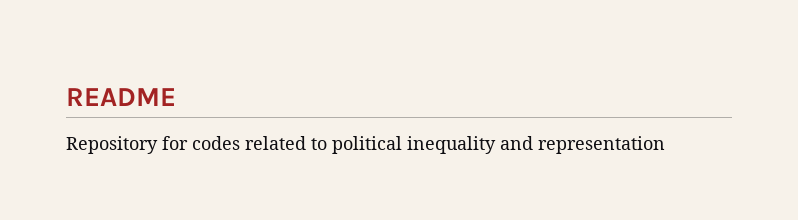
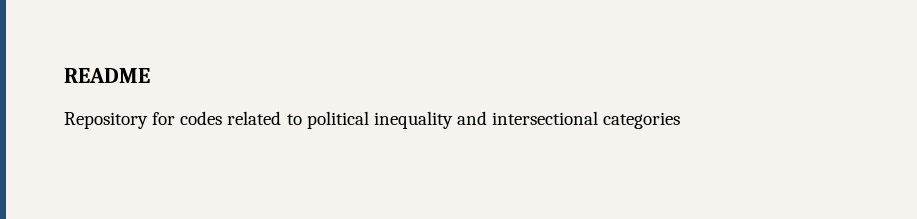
- Repository for codes related to political inequality and representation
+ Repository for codes related to political inequality and intersectional categories

